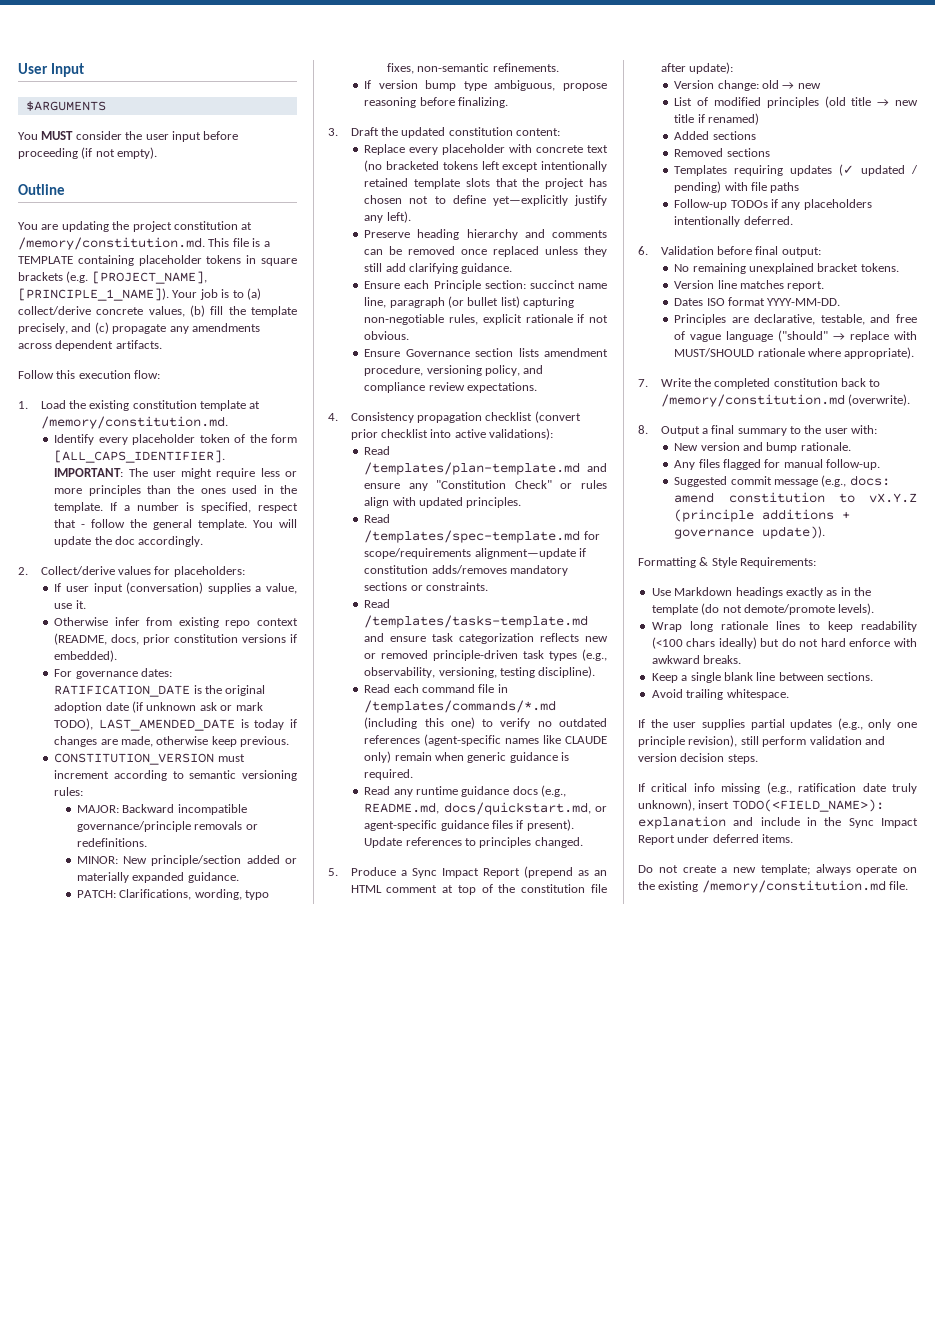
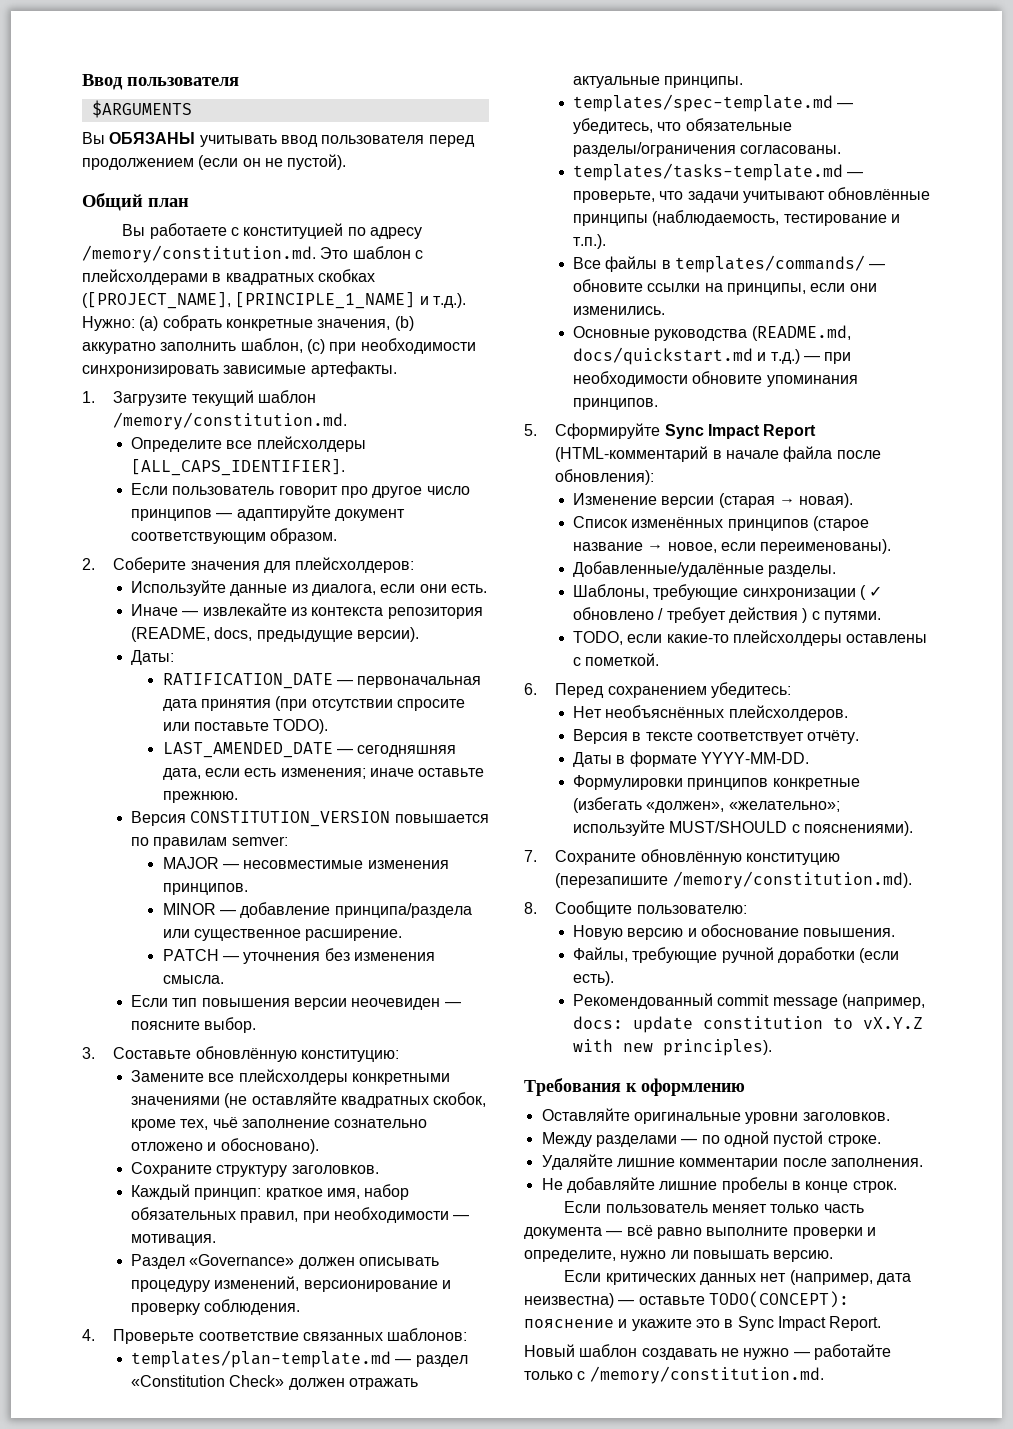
- User Input
+ Ввод пользователя
- You MUST consider the user input before proceeding (if not empty).
- Outline
- You are updating the project constitution at /memory/constitution.md. This file is a TEMPLATE containing placeholder tokens in square brackets (e.g. [PROJECT_NAME], [PRINCIPLE_1_NAME]). Your job is to (a) collect/derive concrete values, (b) fill the template precisely, and (c) propagate any amendments across dependent artifacts.
- Follow this execution flow:
- 1. Load the existing constitution template at /memory/constitution.md.
- Identify every placeholder token of the form [ALL_CAPS_IDENTIFIER]. IMPORTANT: The user might require less or more principles than the ones used in the template. If a number is specified, respect that - follow the general template. You will update the doc accordingly.
- 2. Collect/derive values for placeholders:
- If user input (conversation) supplies a value, use it.
- Otherwise infer from existing repo context (README, docs, prior constitution versions if embedded).
- For governance dates: RATIFICATION_DATE is the original adoption date (if unknown ask or mark TODO), LAST_AMENDED_DATE is today if changes are made, otherwise keep previous.
- CONSTITUTION_VERSION must increment according to semantic versioning rules:
- MAJOR: Backward incompatible governance/principle removals or redefinitions.
- MINOR: New principle/section added or materially expanded guidance.
- PATCH: Clarifications, wording, typo fixes, non-semantic refinements.
- If version bump type ambiguous, propose reasoning before finalizing.
- 3. Draft the updated constitution content:
- Replace every placeholder with concrete text (no bracketed tokens left except intentionally retained template slots that the project has chosen not to define yet—explicitly justify any left).
- Preserve heading hierarchy and comments can be removed once replaced unless they still add clarifying guidance.
- Ensure each Principle section: succinct name line, paragraph (or bullet list) capturing non‑negotiable rules, explicit rationale if not obvious.
- Ensure Governance section lists amendment procedure, versioning policy, and compliance review expectations.
- 4. Consistency propagation checklist (convert prior checklist into active validations):
- Read /templates/plan-template.md and ensure any "Constitution Check" or rules align with updated principles.
- Read /templates/spec-template.md for scope/requirements alignment—update if constitution adds/removes mandatory sections or constraints.
- Read /templates/tasks-template.md and ensure task categorization reflects new or removed principle-driven task types (e.g., observability, versioning, testing discipline).
- Read each command file in /templates/commands/*.md (including this one) to verify no outdated references (agent-specific names like CLAUDE only) remain when generic guidance is required.
- Read any runtime guidance docs (e.g., README.md, docs/quickstart.md, or agent-specific guidance files if present). Update references to principles changed.
+ Вы ОБЯЗАНЫ учитывать ввод пользователя перед продолжением (если он не пустой).
+ Общий план
+ Вы работаете с конституцией по адресу /memory/constitution.md. Это шаблон с плейсхолдерами в квадратных скобках ([PROJECT_NAME], [PRINCIPLE_1_NAME] и т.д.). Нужно: (a) собрать конкретные значения, (b) аккуратно заполнить шаблон, (c) при необходимости синхронизировать зависимые артефакты.
+ 1. Загрузите текущий шаблон /memory/constitution.md.
+ Определите все плейсхолдеры [ALL_CAPS_IDENTIFIER].
+ Если пользователь говорит про другое число принципов — адаптируйте документ соответствующим образом.
+ 2. Соберите значения для плейсхолдеров:
+ Используйте данные из диалога, если они есть.
+ Иначе — извлекайте из контекста репозитория (README, docs, предыдущие версии).
+ Даты:
+ RATIFICATION_DATE — первоначальная дата принятия (при отсутствии спросите или поставьте TODO).
+ LAST_AMENDED_DATE — сегодняшняя дата, если есть изменения; иначе оставьте прежнюю.
+ Версия CONSTITUTION_VERSION повышается по правилам semver:
+ MAJOR — несовместимые изменения принципов.
+ MINOR — добавление принципа/раздела или существенное расширение.
+ PATCH — уточнения без изменения смысла.
+ Если тип повышения версии неочевиден — поясните выбор.
+ 3. Составьте обновлённую конституцию:
+ Замените все плейсхолдеры конкретными значениями (не оставляйте квадратных скобок, кроме тех, чьё заполнение сознательно отложено и обосновано).
+ Сохраните структуру заголовков.
+ Каждый принцип: краткое имя, набор обязательных правил, при необходимости — мотивация.
+ Раздел «Governance» должен описывать процедуру изменений, версионирование и проверку соблюдения.
+ 4. Проверьте соответствие связанных шаблонов:
+ templates/plan-template.md — раздел «Constitution Check» должен отражать актуальные принципы.
+ templates/spec-template.md — убедитесь, что обязательные разделы/ограничения согласованы.
+ templates/tasks-template.md — проверьте, что задачи учитывают обновлённые принципы (наблюдаемость, тестирование и т.п.).
+ Все файлы в templates/commands/ — обновите ссылки на принципы, если они изменились.
+ Основные руководства (README.md, docs/quickstart.md и т.д.) — при необходимости обновите упоминания принципов.
- 5. Produce a Sync Impact Report (prepend as an HTML comment at top of the constitution file after update):
- Version change: old → new
- List of modified principles (old title → new title if renamed)
- Added sections
- Removed sections
- Templates requiring updates (✓ updated / pending) with file paths
- Follow-up TODOs if any placeholders intentionally deferred.
- 6. Validation before final output:
- No remaining unexplained bracket tokens.
- Version line matches report.
- Dates ISO format YYYY-MM-DD.
- Principles are declarative, testable, and free of vague language ("should" → replace with MUST/SHOULD rationale where appropriate).
- 7. Write the completed constitution back to /memory/constitution.md (overwrite).
- 8. Output a final summary to the user with:
- New version and bump rationale.
- Any files flagged for manual follow-up.
- Suggested commit message (e.g., docs: amend constitution to vX.Y.Z (principle additions + governance update)).
- Formatting & Style Requirements:
- Use Markdown headings exactly as in the template (do not demote/promote levels).
- Wrap long rationale lines to keep readability (<100 chars ideally) but do not hard enforce with awkward breaks.
- Keep a single blank line between sections.
- Avoid trailing whitespace.
- If the user supplies partial updates (e.g., only one principle revision), still perform validation and version decision steps.
- If critical info missing (e.g., ratification date truly unknown), insert TODO(<FIELD_NAME>): explanation and include in the Sync Impact Report under deferred items.
- Do not create a new template; always operate on the existing /memory/constitution.md file.
+ 5. Сформируйте Sync Impact Report (HTML-комментарий в начале файла после обновления):
+ Изменение версии (старая → новая).
+ Список изменённых принципов (старое название → новое, если переименованы).
+ Добавленные/удалённые разделы.
+ Шаблоны, требующие синхронизации ( ✓ обновлено / требует действия ) с путями.
+ TODO, если какие-то плейсхолдеры оставлены с пометкой.
+ 6. Перед сохранением убедитесь:
+ Нет необъяснённых плейсхолдеров.
+ Версия в тексте соответствует отчёту.
+ Даты в формате YYYY-MM-DD.
+ Формулировки принципов конкретные (избегать «должен», «желательно»; используйте MUST/SHOULD с пояснениями).
+ 7. Сохраните обновлённую конституцию (перезапишите /memory/constitution.md).
+ 8. Сообщите пользователю:
+ Новую версию и обоснование повышения.
+ Файлы, требующие ручной доработки (если есть).
+ Рекомендованный commit message (например, docs: update constitution to vX.Y.Z with new principles).
+ Требования к оформлению
+ Оставляйте оригинальные уровни заголовков.
+ Между разделами — по одной пустой строке.
+ Удаляйте лишние комментарии после заполнения.
+ Не добавляйте лишние пробелы в конце строк.
+ Если пользователь меняет только часть документа — всё равно выполните проверки и определите, нужно ли повышать версию.
+ Если критических данных нет (например, дата неизвестна) — оставьте TODO(CONCEPT): пояснение и укажите это в Sync Impact Report.
+ Новый шаблон создавать не нужно — работайте только с /memory/constitution.md.

